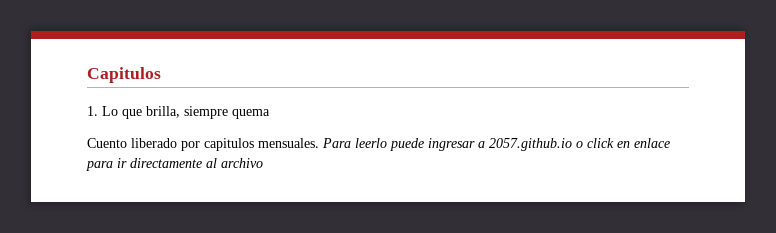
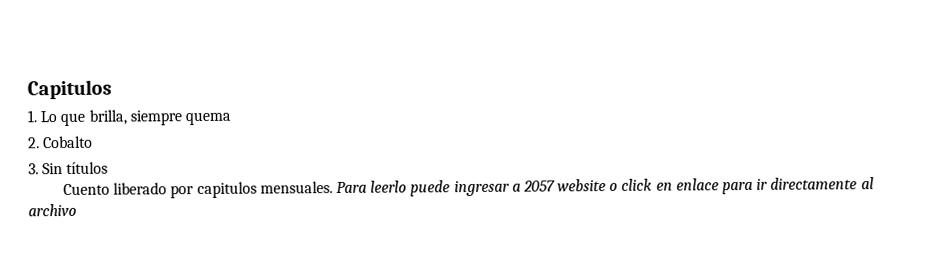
+ 2. Cobalto
+ 3. Sin títulos
- Para leerlo puede ingresar a 2057.github.io o click en enlace para ir directamente al archivo
+ Para leerlo puede ingresar a 2057 website o click en enlace para ir directamente al archivo

